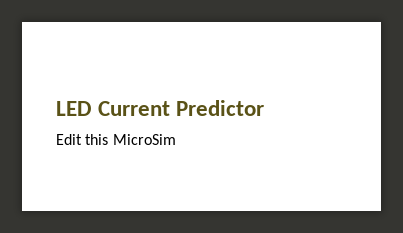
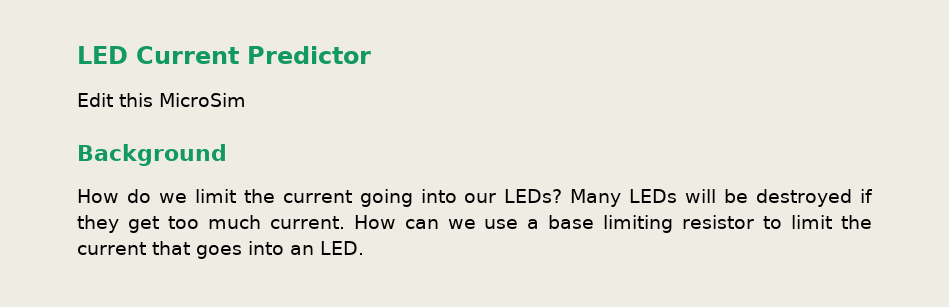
+ Background
+ How do we limit the current going into our LEDs? Many LEDs will be destroyed if they get too much current. How can we use a base limiting resistor to limit the current that goes into an LED.

